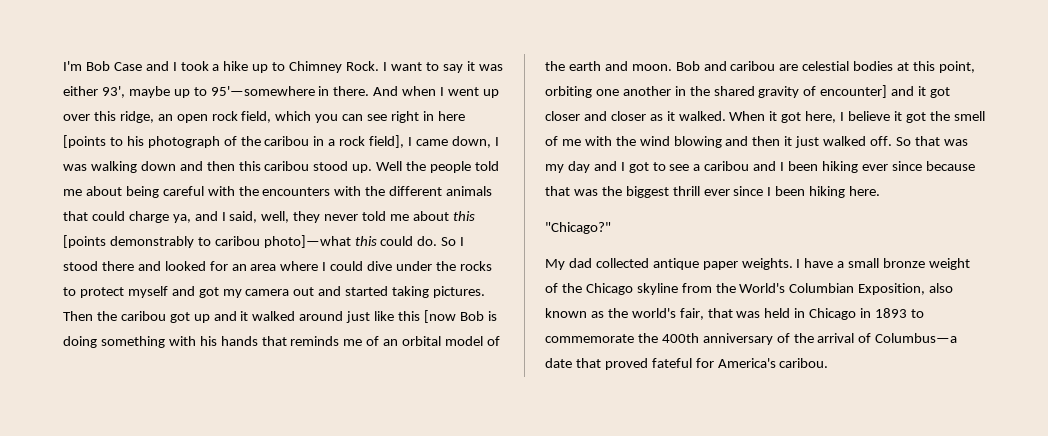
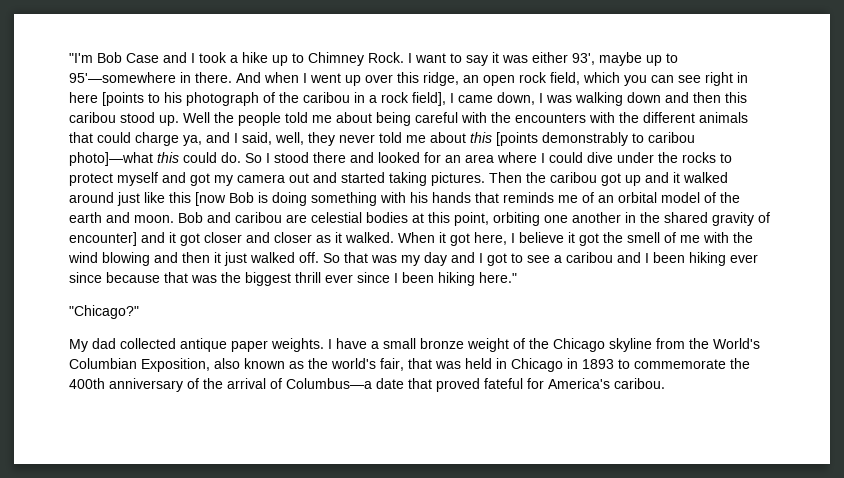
- I'm Bob Case and I took a hike up to Chimney Rock.
+ "I'm Bob Case and I took a hike up to Chimney Rock.
- So that was my day and I got to see a caribou and I been hiking ever since because that was the biggest thrill ever since I been hiking here.
+ So that was my day and I got to see a caribou and I been hiking ever since because that was the biggest thrill ever since I been hiking here."

